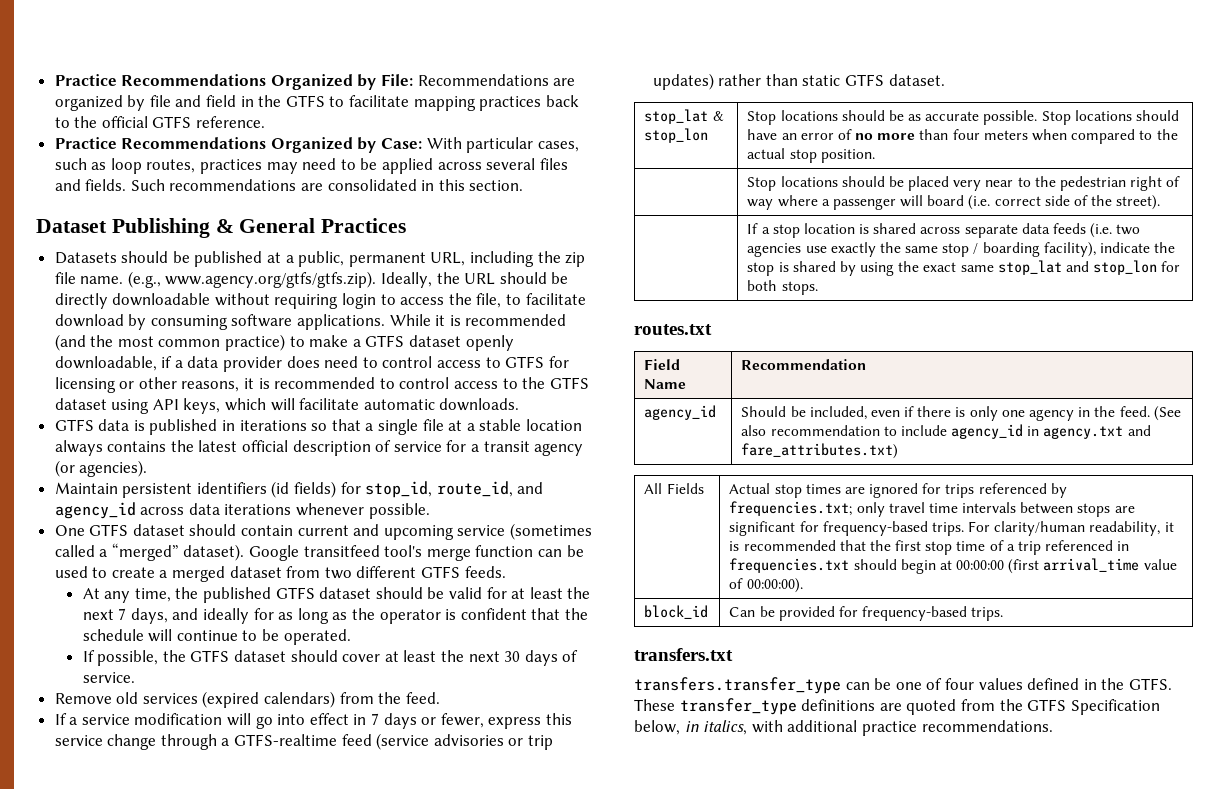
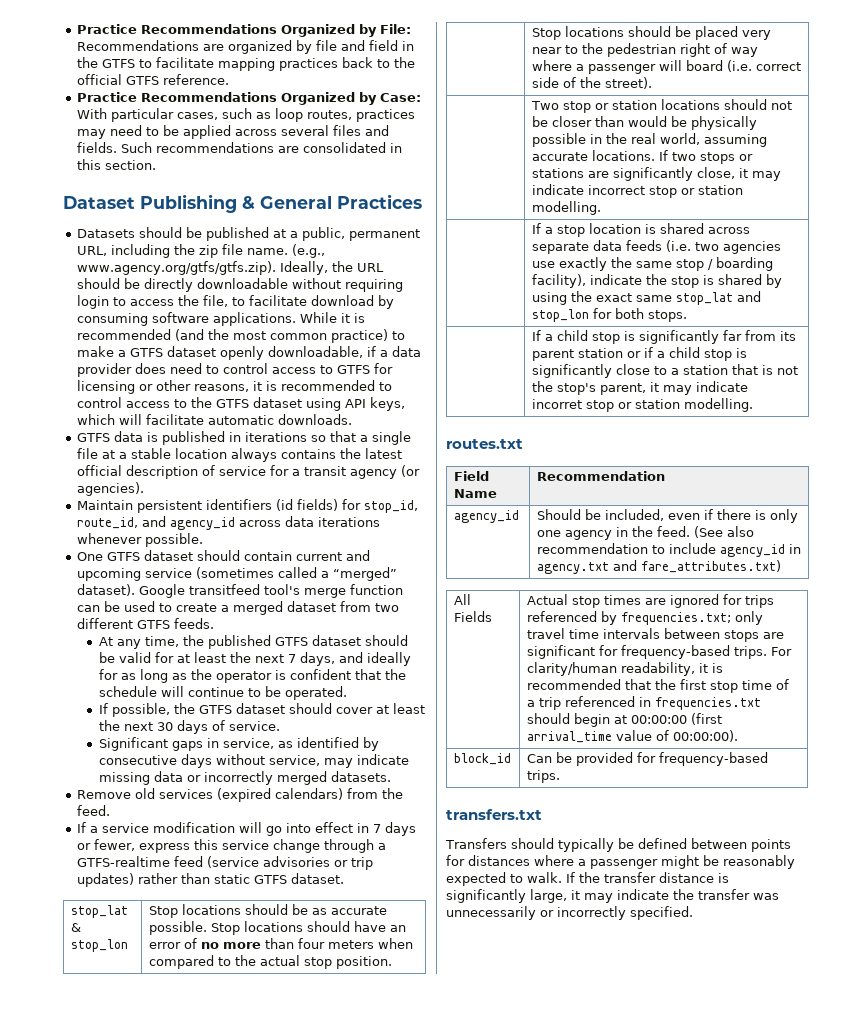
+ Significant gaps in service, as identified by consecutive days without service, may indicate missing data or incorrectly merged datasets.
+ | Two stop or station locations should not be closer than would be physically possible in the real world, assuming accurate locations. If two stops or stations are significantly close, it may indicate incorrect stop or station modelling.
+ | If a child stop is significantly far from its parent station or if a child stop is significantly close to a station that is not the stop's parent, it may indicate incorret stop or station modelling.
- transfers.transfer_type can be one of four values defined in the GTFS. These transfer_type definitions are quoted from the GTFS Specification below, in italics, with additional practice recommendations.
+ Transfers should typically be defined between points for distances where a passenger might be reasonably expected to walk. If the transfer distance is significantly large, it may indicate the transfer was unnecessarily or incorrectly specified.

